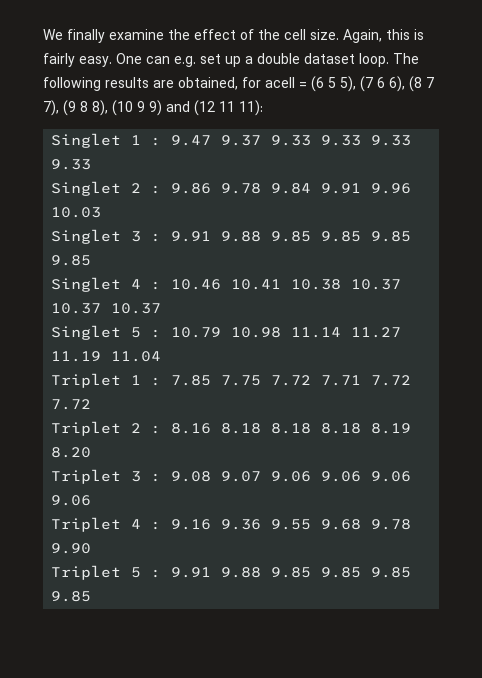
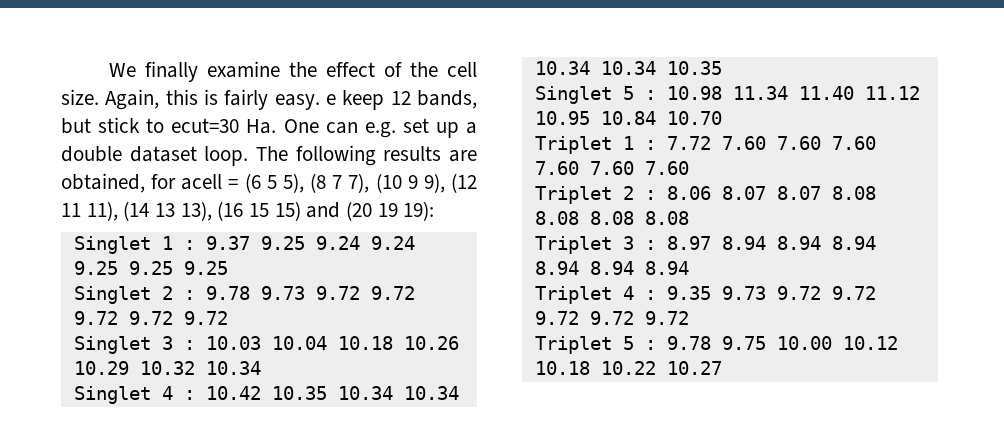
- Again, this is fairly easy. One can e.g. set up a double dataset loop.
+ Again, this is fairly easy. e keep 12 bands, but stick to ecut=30 Ha. One can e.g. set up a double dataset loop.
- The following results are obtained, for acell = (6 5 5), (7 6 6), (8 7 7), (9 8 8), (10 9 9) and (12 11 11):
- Singlet 1 : 9.47 9.37 9.33 9.33 9.33 9.33
- Singlet 2 : 9.86 9.78 9.84 9.91 9.96 10.03
- Singlet 3 : 9.91 9.88 9.85 9.85 9.85 9.85
- Singlet 4 : 10.46 10.41 10.38 10.37 10.37 10.37
- Singlet 5 : 10.79 10.98 11.14 11.27 11.19 11.04
- Triplet 1 : 7.85 7.75 7.72 7.71 7.72 7.72
- Triplet 2 : 8.16 8.18 8.18 8.18 8.19 8.20
- Triplet 3 : 9.08 9.07 9.06 9.06 9.06 9.06
- Triplet 4 : 9.16 9.36 9.55 9.68 9.78 9.90
- Triplet 5 : 9.91 9.88 9.85 9.85 9.85 9.85
+ The following results are obtained, for acell = (6 5 5), (8 7 7), (10 9 9), (12 11 11), (14 13 13), (16 15 15) and (20 19 19):
+ Singlet 1 : 9.37 9.25 9.24 9.24 9.25 9.25 9.25
+ Singlet 2 : 9.78 9.73 9.72 9.72 9.72 9.72 9.72
+ Singlet 3 : 10.03 10.04 10.18 10.26 10.29 10.32 10.34
+ Singlet 4 : 10.42 10.35 10.34 10.34 10.34 10.34 10.35
+ Singlet 5 : 10.98 11.34 11.40 11.12 10.95 10.84 10.70
+ Triplet 1 : 7.72 7.60 7.60 7.60 7.60 7.60 7.60
+ Triplet 2 : 8.06 8.07 8.07 8.08 8.08 8.08 8.08
+ Triplet 3 : 8.97 8.94 8.94 8.94 8.94 8.94 8.94
+ Triplet 4 : 9.35 9.73 9.72 9.72 9.72 9.72 9.72
+ Triplet 5 : 9.78 9.75 10.00 10.12 10.18 10.22 10.27

